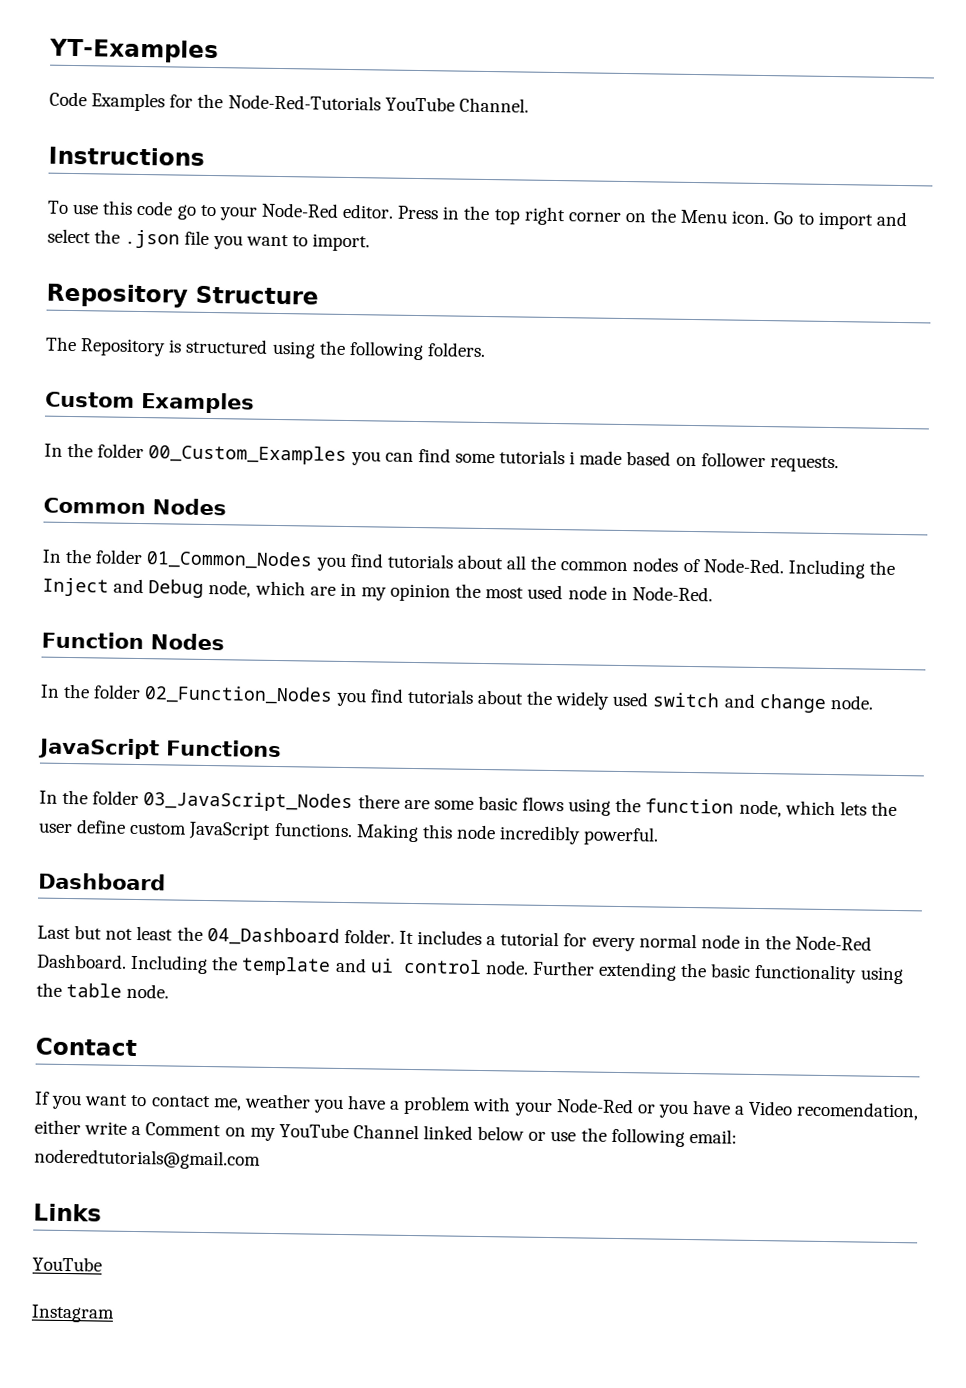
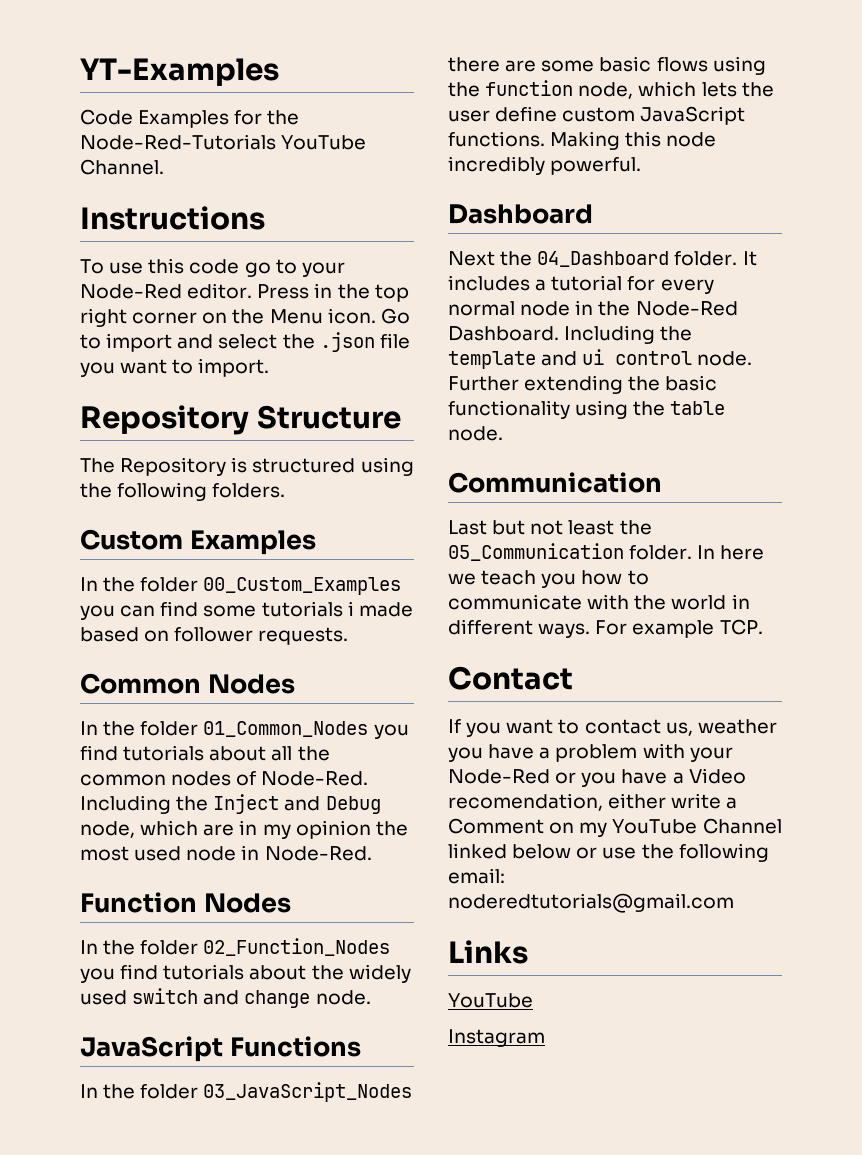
- Last but not least the 04_Dashboard folder.
+ Next the 04_Dashboard folder.
+ Communication
+ Last but not least the 05_Communication folder. In here we teach you how to communicate with the world in different ways. For example TCP.
- If you want to contact me, weather you have a problem with your Node-Red or you have a Video recomendation, either write a Comment on my YouTube Channel linked below or use the following email: noderedtutorials@gmail.com
+ If you want to contact us, weather you have a problem with your Node-Red or you have a Video recomendation, either write a Comment on my YouTube Channel linked below or use the following email: noderedtutorials@gmail.com

